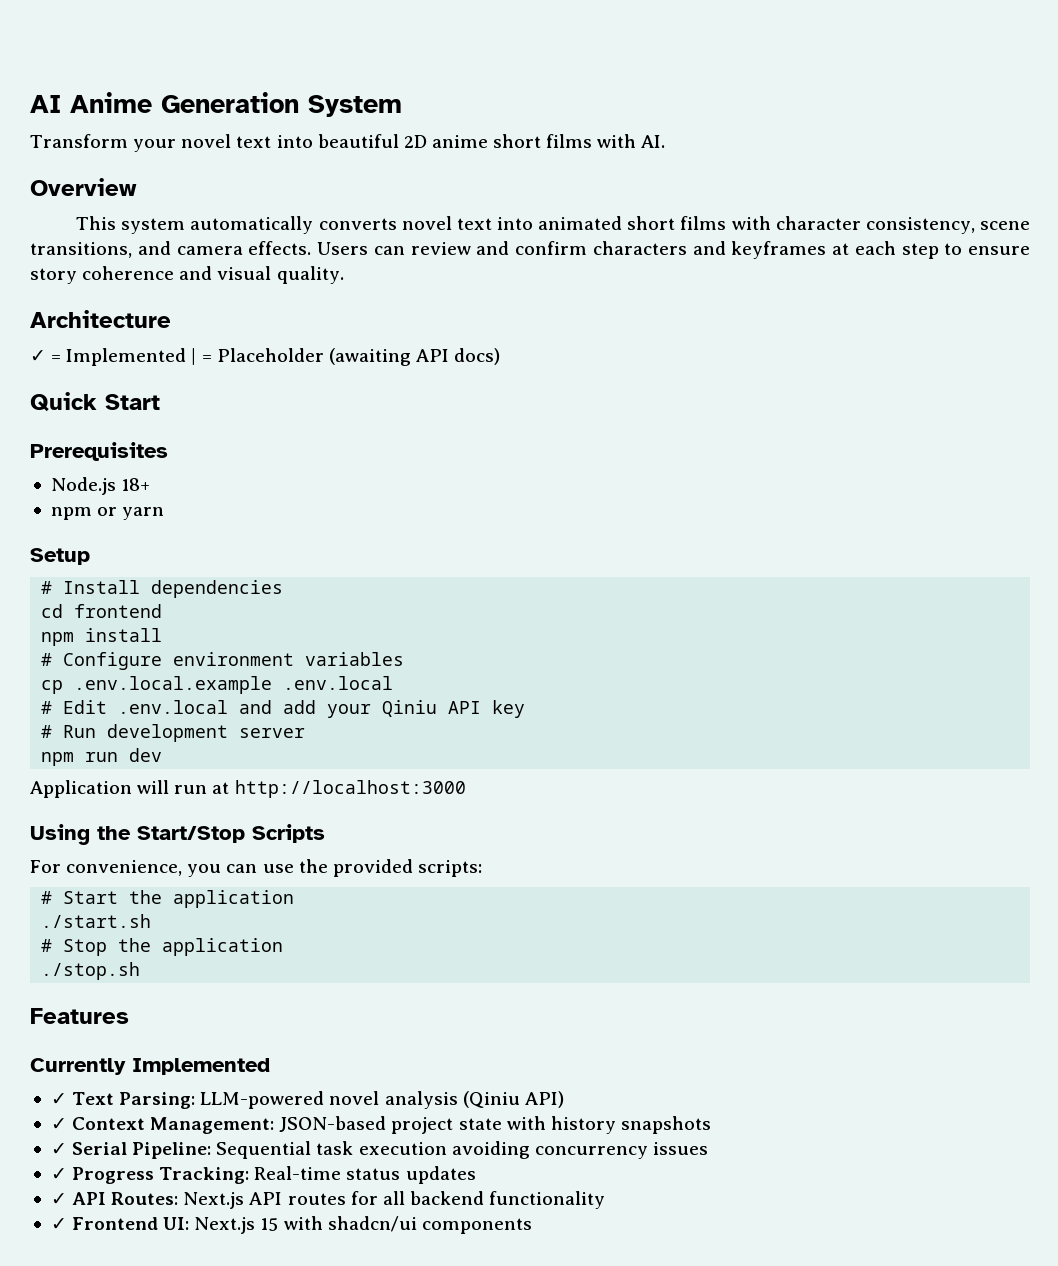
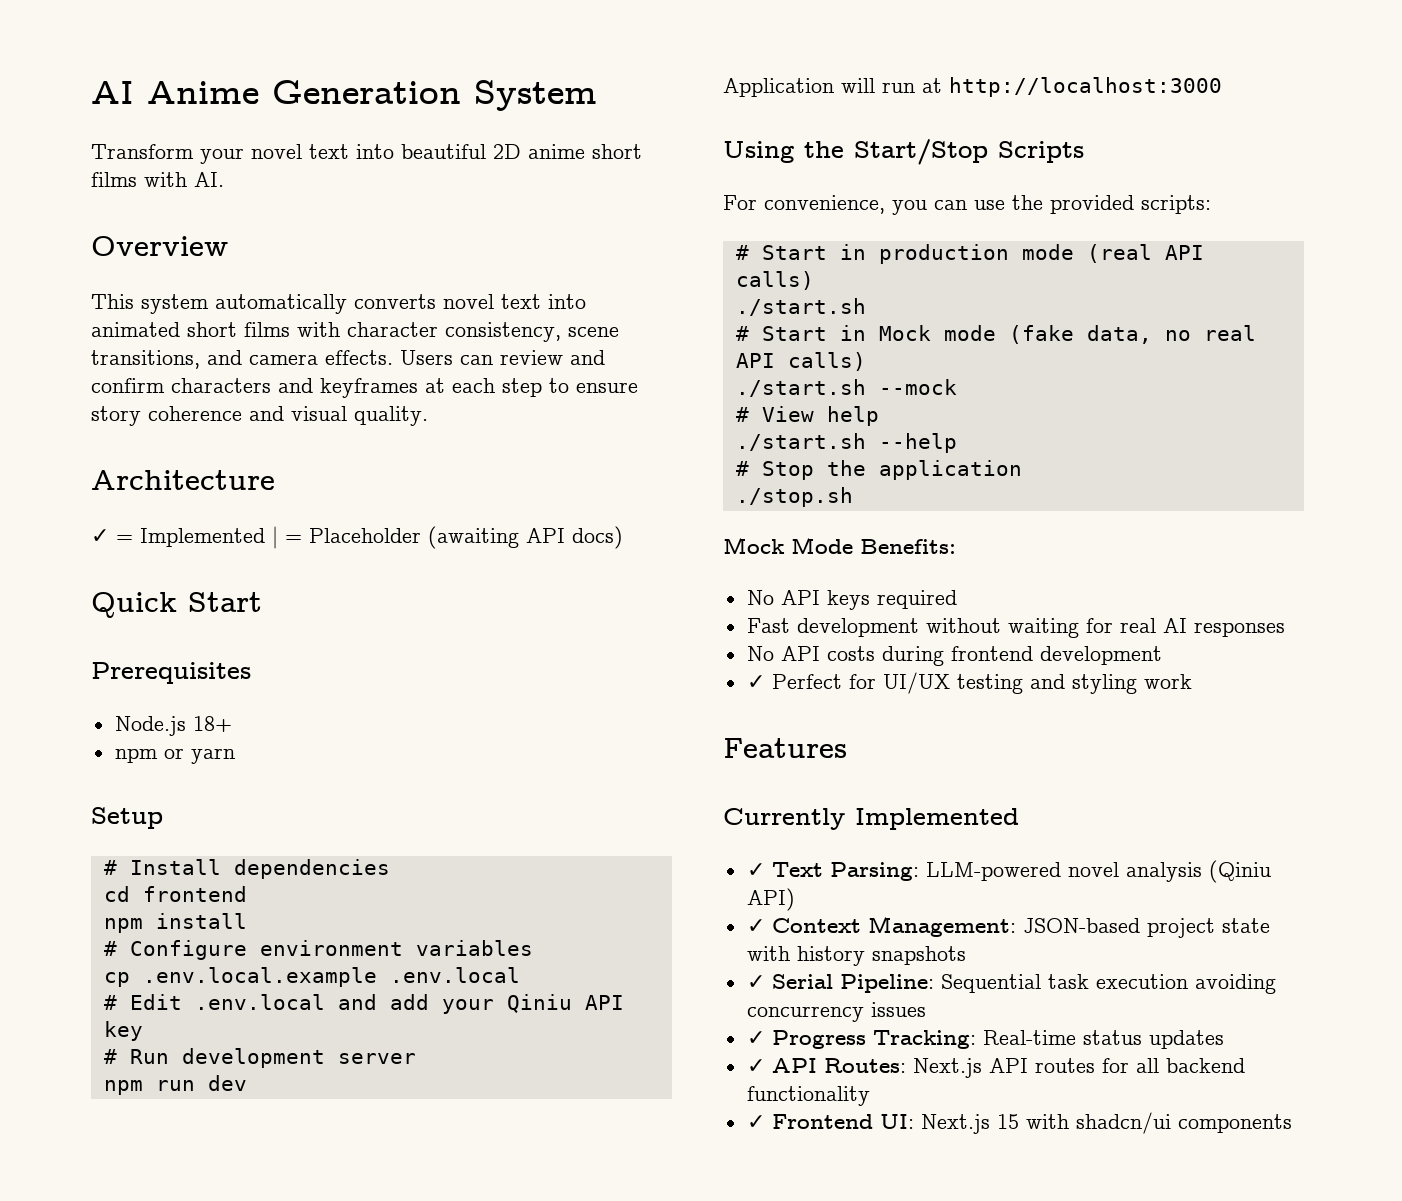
- # Start the application
+ # Start in production mode (real API calls)
  ./start.sh
+ # Start in Mock mode (fake data, no real API calls)
+ ./start.sh --mock
+ # View help
+ ./start.sh --help
+ Mock Mode Benefits:
+ No API keys required
+ Fast development without waiting for real AI responses
+ No API costs during frontend development
+ ✓ Perfect for UI/UX testing and styling work

